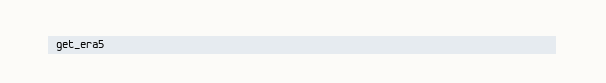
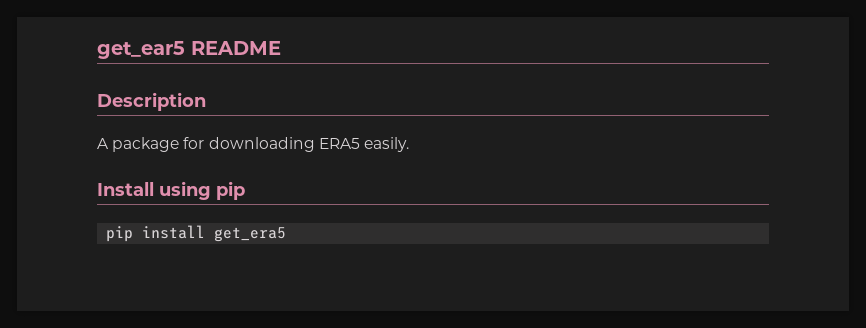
- get_era5
+ get_ear5 README
+ Description
+ A package for downloading ERA5 easily.
+ Install using pip
+ pip install get_era5

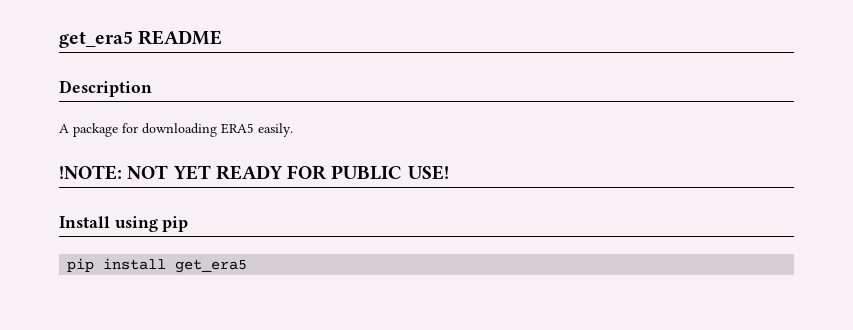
- get_ear5 README
+ get_era5 README
+ !NOTE: NOT YET READY FOR PUBLIC USE!

